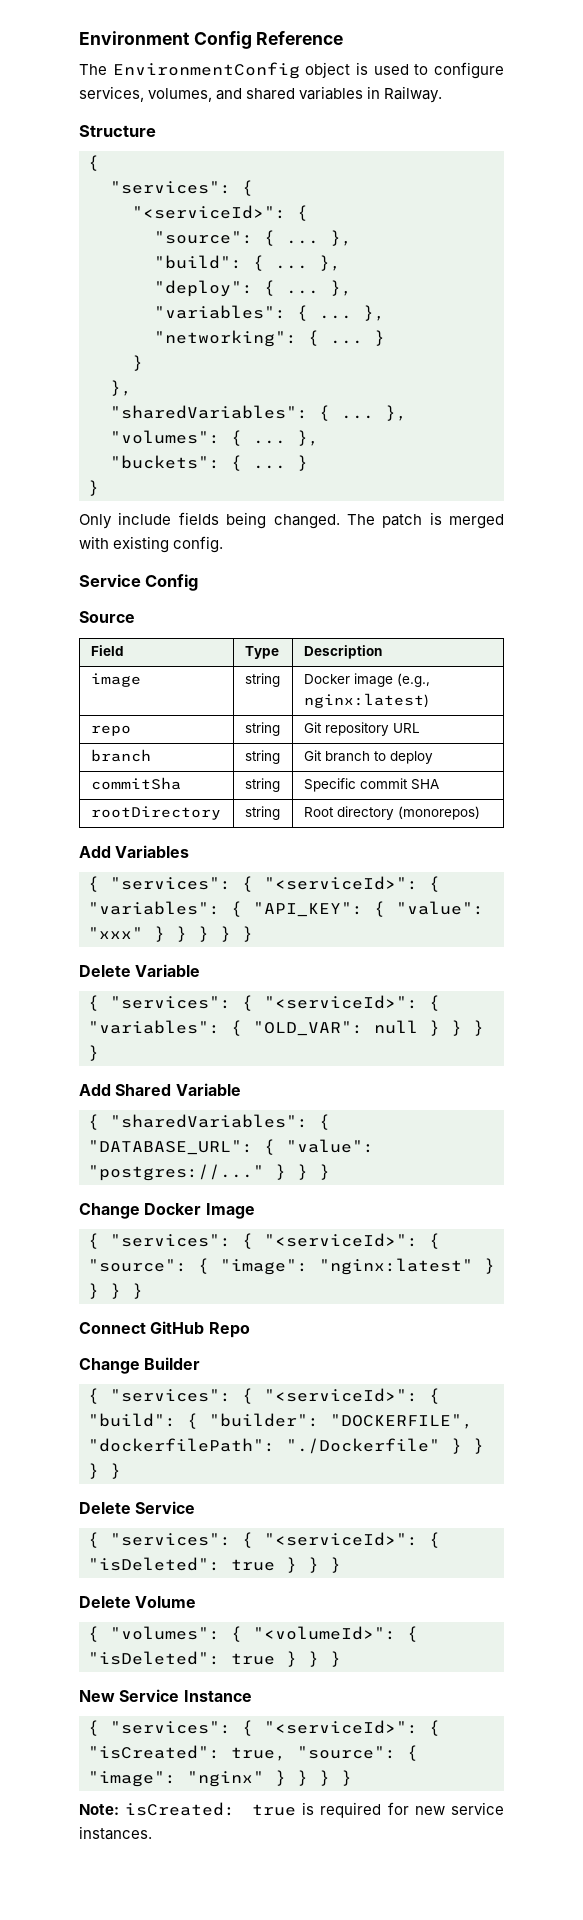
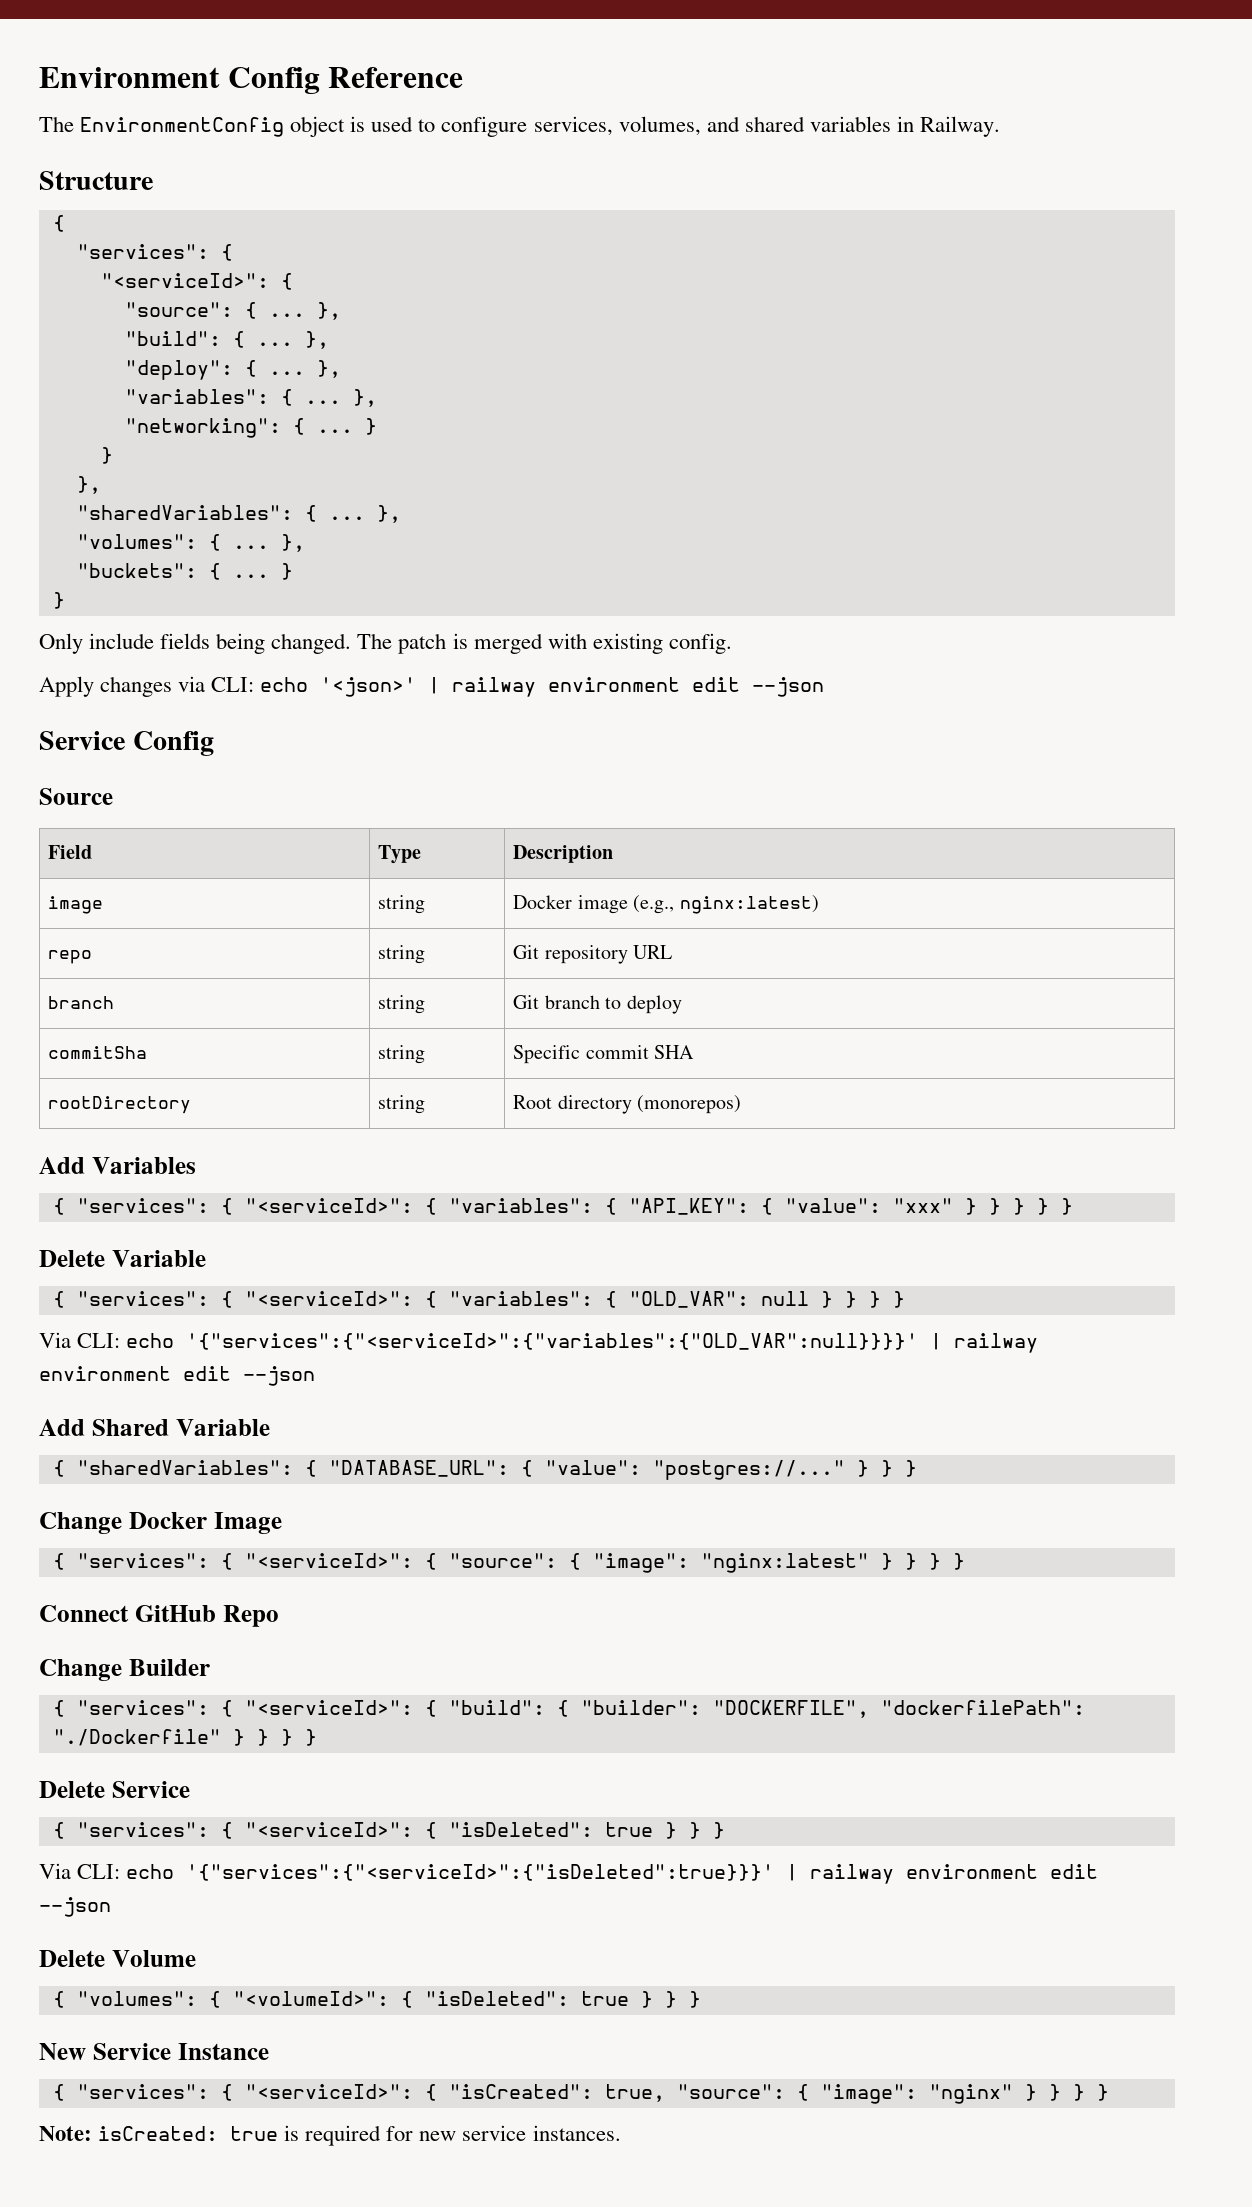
+ Apply changes via CLI: echo '<json>' | railway environment edit --json
+ Via CLI: echo '{"services":{"<serviceId>":{"variables":{"OLD_VAR":null}}}}' | railway environment edit --json
+ Via CLI: echo '{"services":{"<serviceId>":{"isDeleted":true}}}' | railway environment edit --json

